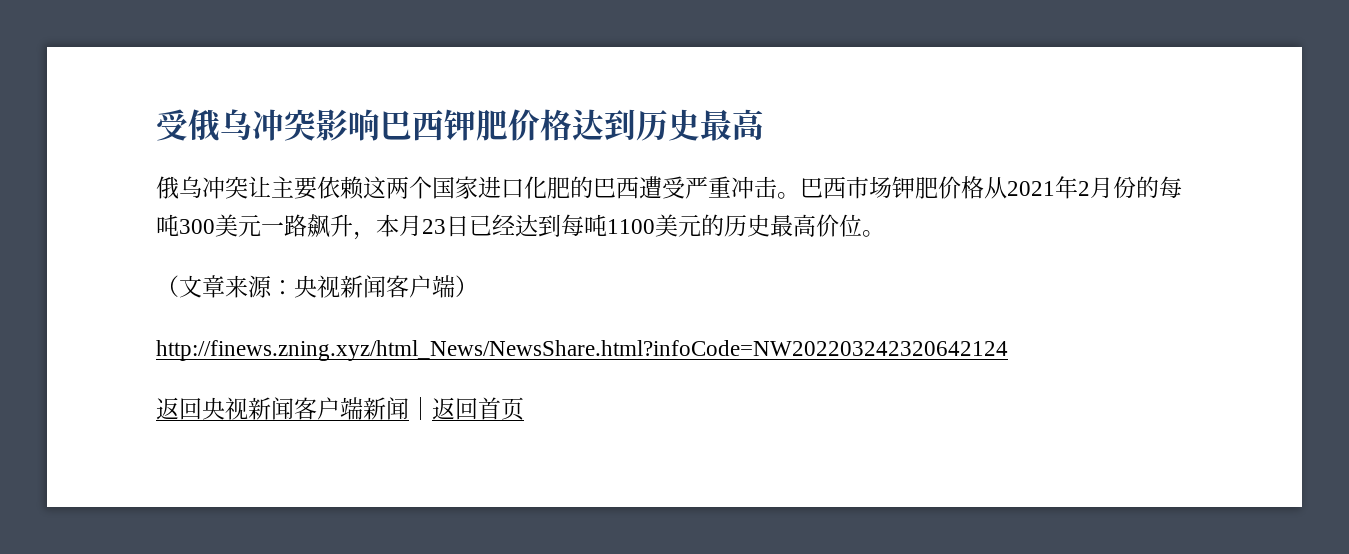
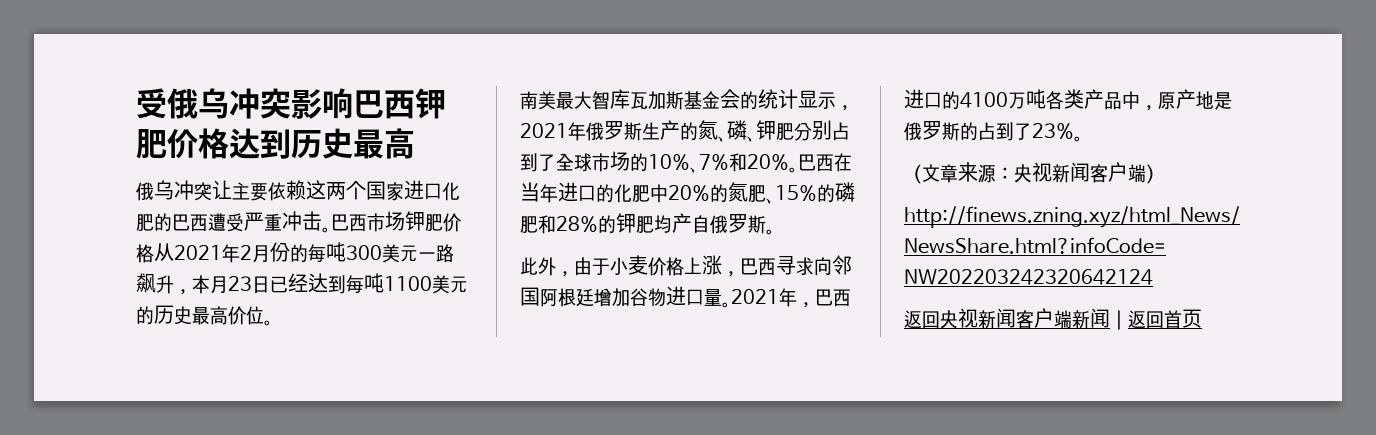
+ 南美最大智库瓦加斯基金会的统计显示，2021年俄罗斯生产的氮、磷、钾肥分别占到了全球市场的10%、7%和20%。巴西在当年进口的化肥中20%的氮肥、15%的磷肥和28%的钾肥均产自俄罗斯。
+ 此外，由于小麦价格上涨，巴西寻求向邻国阿根廷增加谷物进口量。2021年，巴西进口的4100万吨各类产品中，原产地是俄罗斯的占到了23%。

